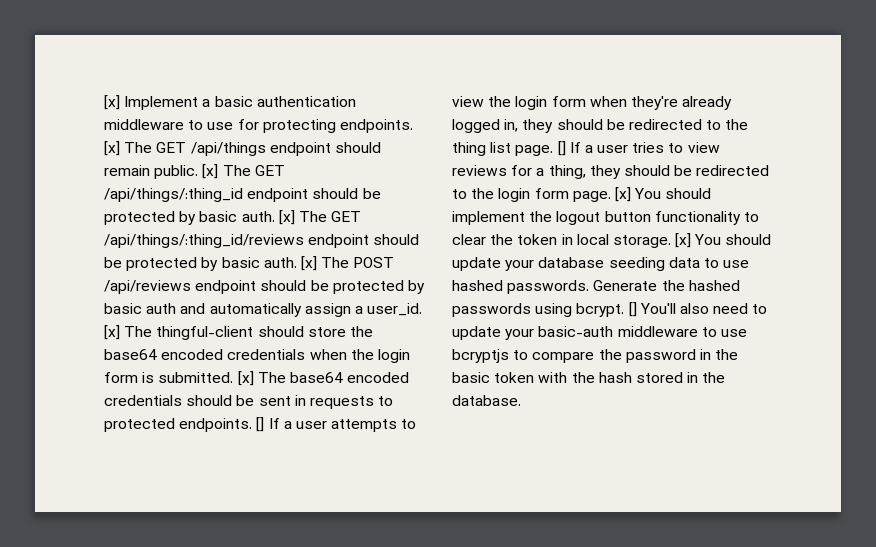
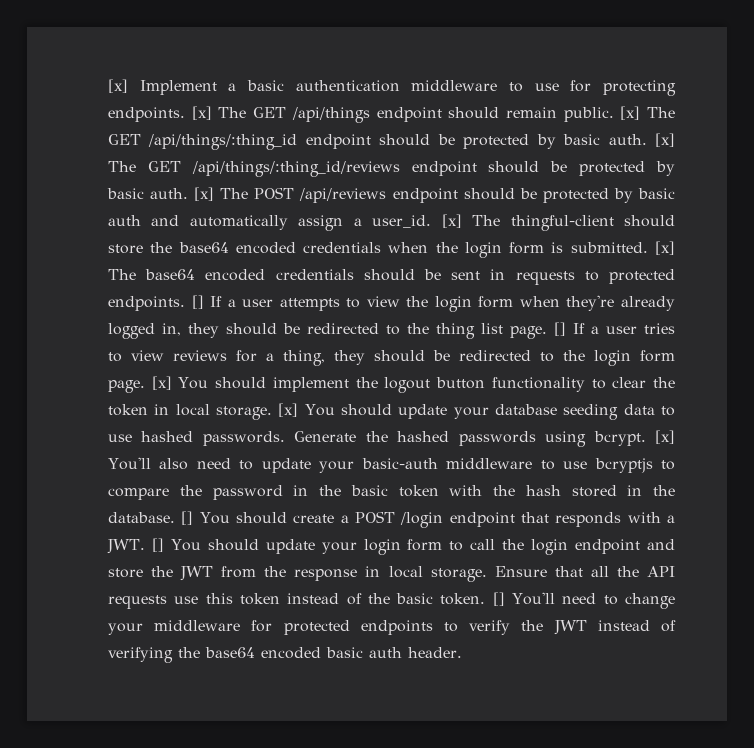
- [] You'll also need to update your basic-auth middleware to use bcryptjs to compare the password in the basic token with the hash stored in the database.
+ [x] You'll also need to update your basic-auth middleware to use bcryptjs to compare the password in the basic token with the hash stored in the database.
+ [] You should create a POST /login endpoint that responds with a JWT. [] You should update your login form to call the login endpoint and store the JWT from the response in local storage. Ensure that all the API requests use this token instead of the basic token. [] You'll need to change your middleware for protected endpoints to verify the JWT instead of verifying the base64 encoded basic auth header.

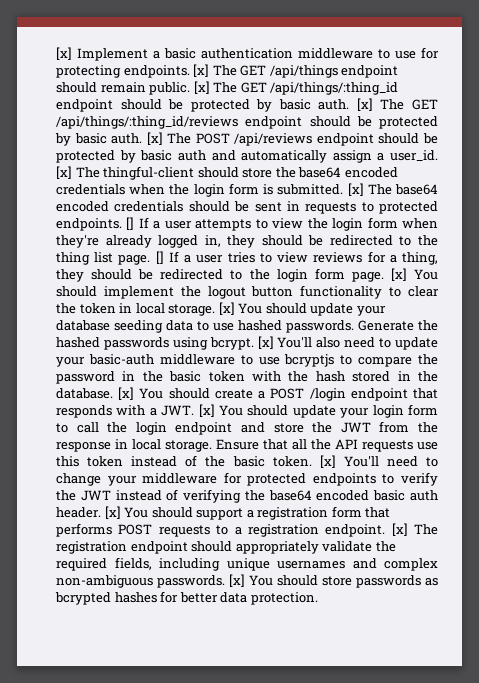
- [] You should create a POST /login endpoint that responds with a JWT. [] You should update your login form to call the login endpoint and store the JWT from the response in local storage.
+ [x] You should create a POST /login endpoint that responds with a JWT. [x] You should update your login form to call the login endpoint and store the JWT from the response in local storage.
- [] You'll need to change your middleware for protected endpoints to verify the JWT instead of verifying the base64 encoded basic auth header.
+ [x] You'll need to change your middleware for protected endpoints to verify the JWT instead of verifying the base64 encoded basic auth header.
+ [x] You should support a registration form that performs POST requests to a registration endpoint. [x] The registration endpoint should appropriately validate the required fields, including unique usernames and complex non-ambiguous passwords. [x] You should store passwords as bcrypted hashes for better data protection.

